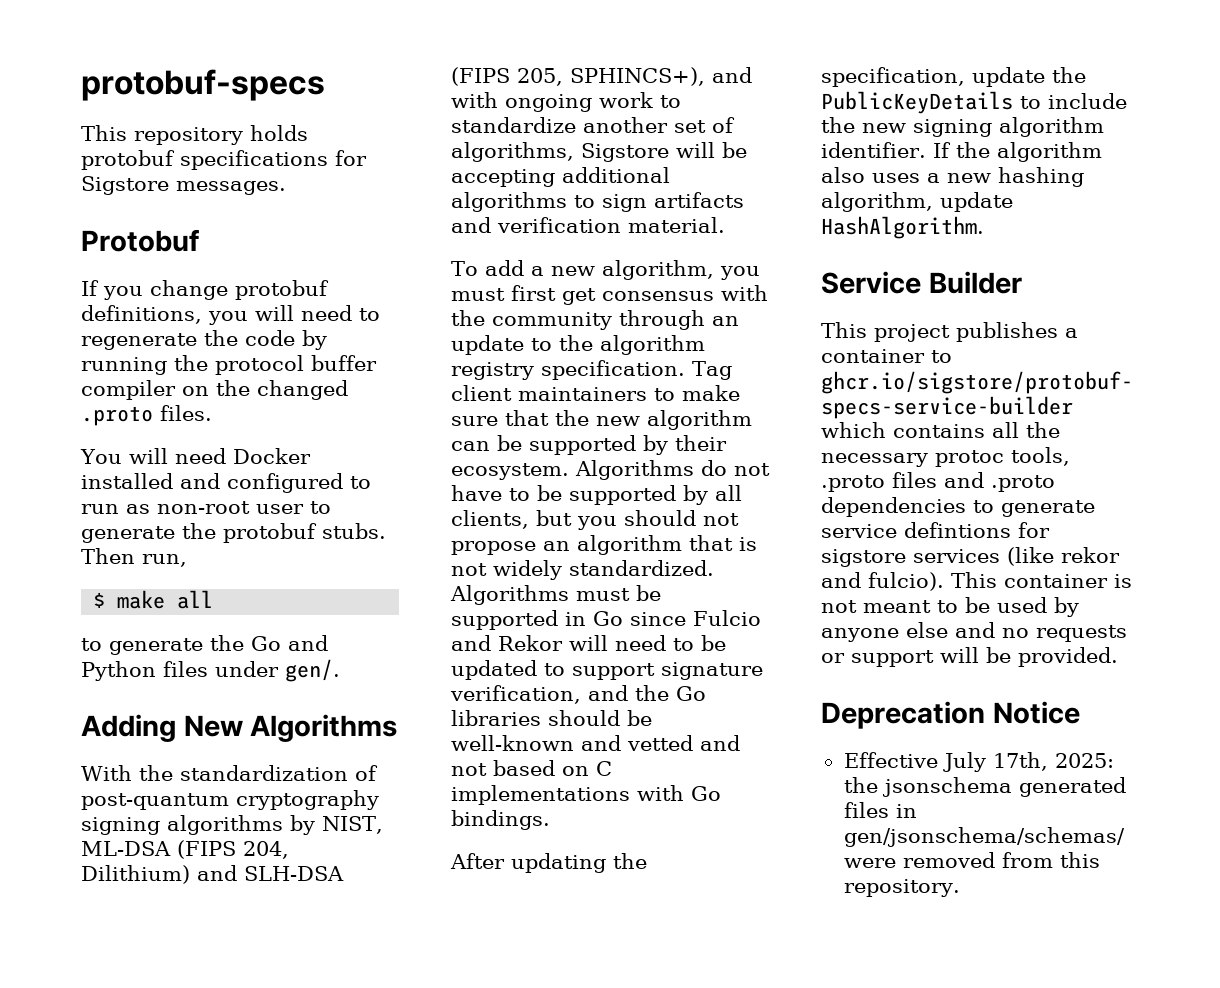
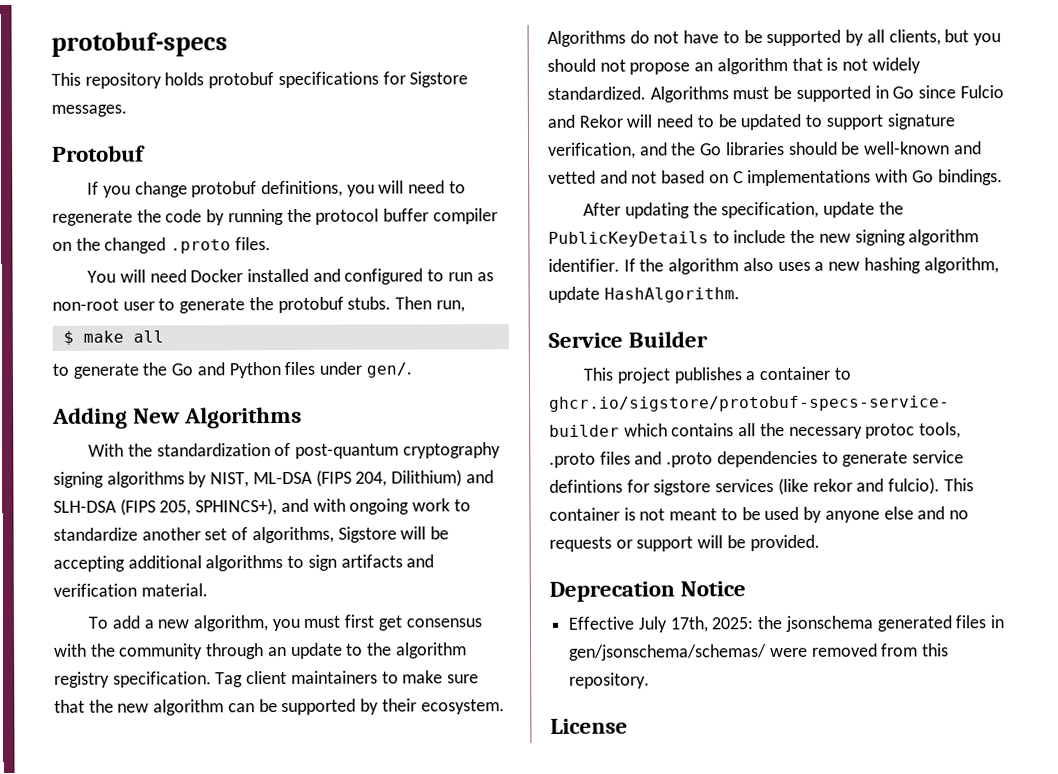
+ License

